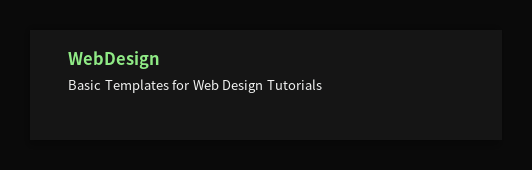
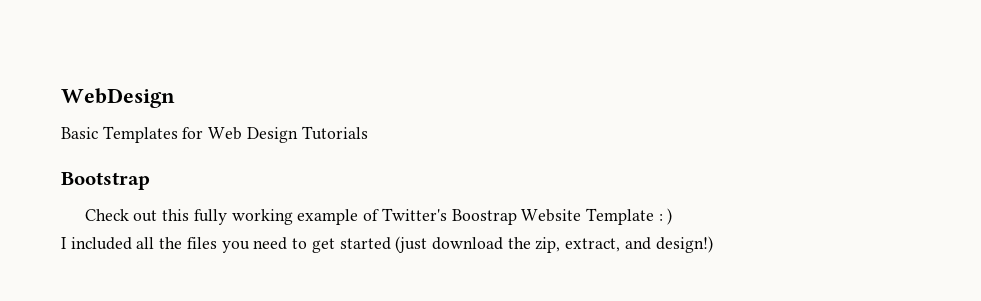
+ Bootstrap
+ Check out this fully working example of Twitter's Boostrap Website Template : )
+ I included all the files you need to get started (just download the zip, extract, and design!)

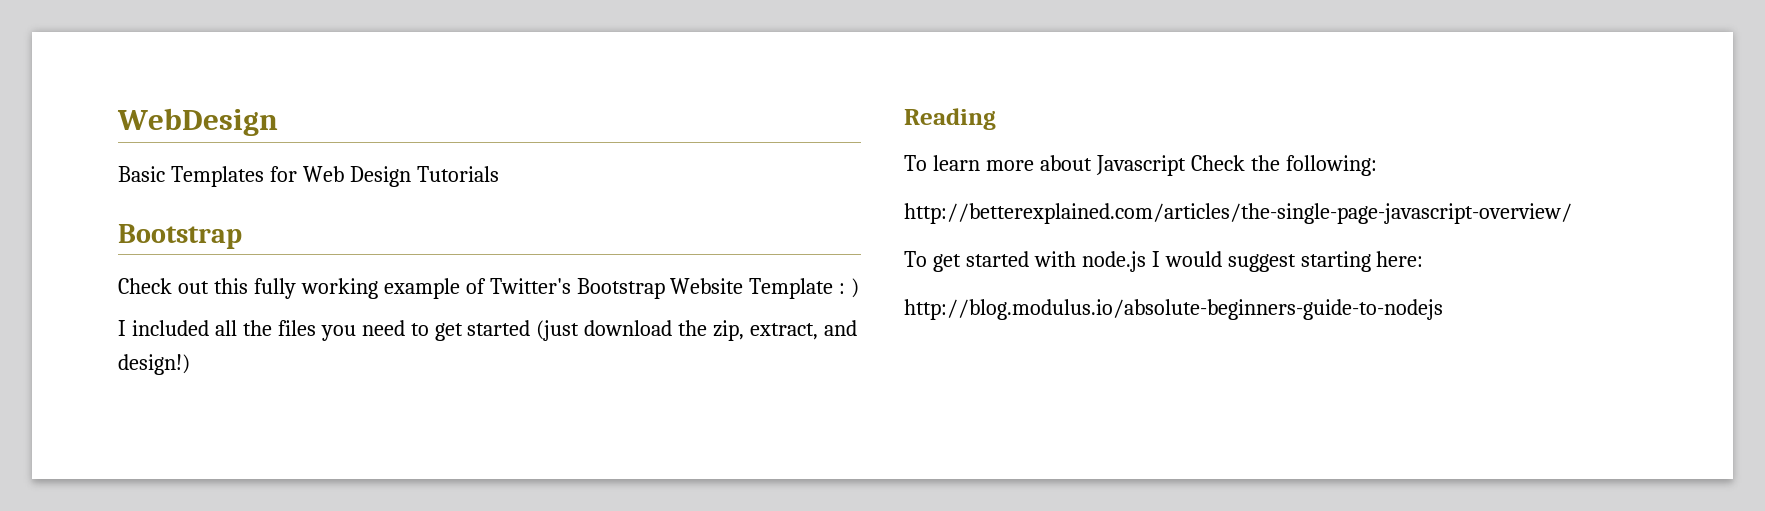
- Check out this fully working example of Twitter's Boostrap Website Template : )
+ Check out this fully working example of Twitter's Bootstrap Website Template : )
+ Reading
+ To learn more about Javascript Check the following:
+ http://betterexplained.com/articles/the-single-page-javascript-overview/
+ To get started with node.js I would suggest starting here:
+ http://blog.modulus.io/absolute-beginners-guide-to-nodejs

